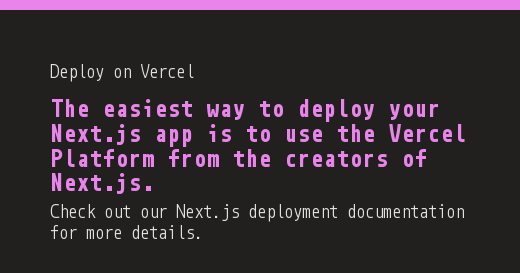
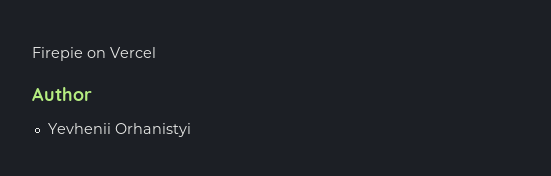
- Deploy on Vercel
+ Firepie on Vercel
- The easiest way to deploy your Next.js app is to use the Vercel Platform from the creators of Next.js.
- Check out our Next.js deployment documentation for more details.
+ Author
+ Yevhenii Orhanistyi

